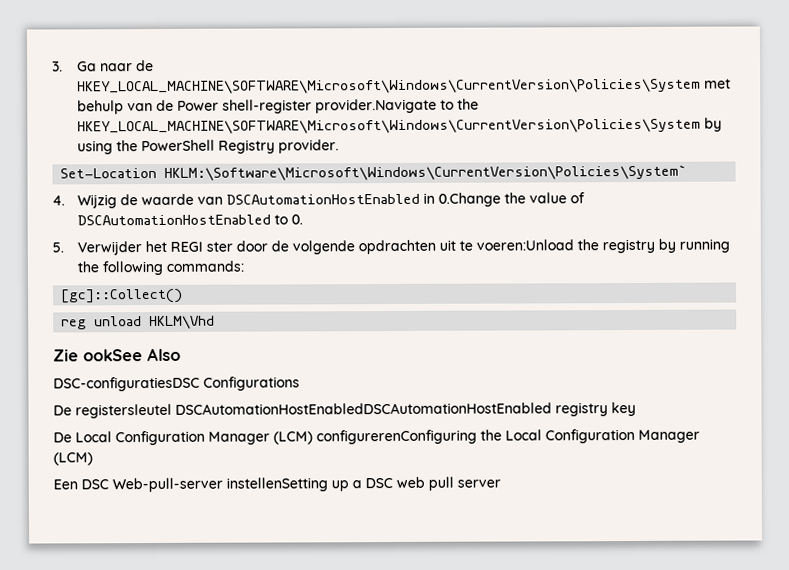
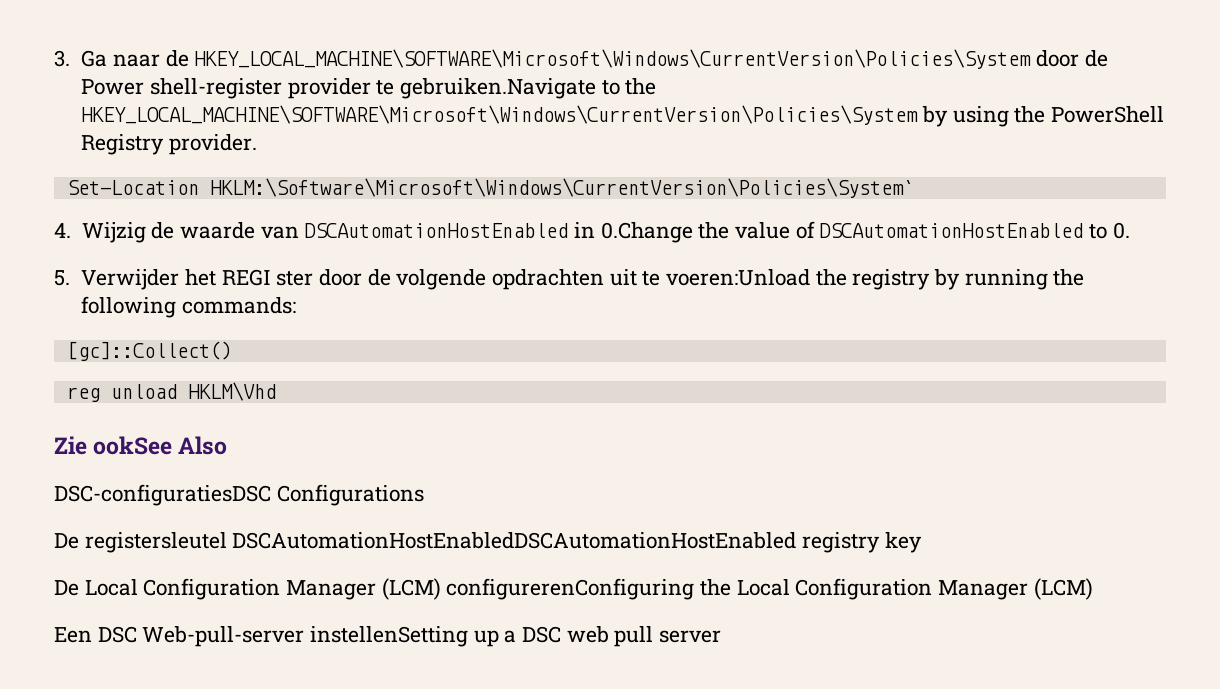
- 3. Ga naar de HKEY_LOCAL_MACHINE\SOFTWARE\Microsoft\Windows\CurrentVersion\Policies\System met behulp van de Power shell-register provider.Navigate to the HKEY_LOCAL_MACHINE\SOFTWARE\Microsoft\Windows\CurrentVersion\Policies\System by using the PowerShell Registry provider.
+ 3. Ga naar de HKEY_LOCAL_MACHINE\SOFTWARE\Microsoft\Windows\CurrentVersion\Policies\System door de Power shell-register provider te gebruiken.Navigate to the HKEY_LOCAL_MACHINE\SOFTWARE\Microsoft\Windows\CurrentVersion\Policies\System by using the PowerShell Registry provider.

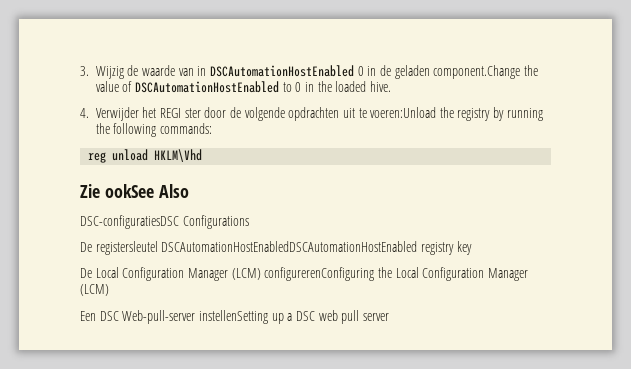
- 3. Ga naar de HKEY_LOCAL_MACHINE\SOFTWARE\Microsoft\Windows\CurrentVersion\Policies\System door de Power shell-register provider te gebruiken.Navigate to the HKEY_LOCAL_MACHINE\SOFTWARE\Microsoft\Windows\CurrentVersion\Policies\System by using the PowerShell Registry provider.
- Set-Location HKLM:\Software\Microsoft\Windows\CurrentVersion\Policies\System`
- 4. Wijzig de waarde van DSCAutomationHostEnabled in 0.Change the value of DSCAutomationHostEnabled to 0.
- 5. Verwijder het REGI ster door de volgende opdrachten uit te voeren:Unload the registry by running the following commands:
+ 3. Wijzig de waarde van in DSCAutomationHostEnabled 0 in de geladen component.Change the value of DSCAutomationHostEnabled to 0 in the loaded hive.
+ 4. Verwijder het REGI ster door de volgende opdrachten uit te voeren:Unload the registry by running the following commands:
- [gc]::Collect()

